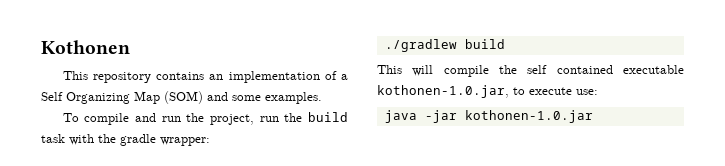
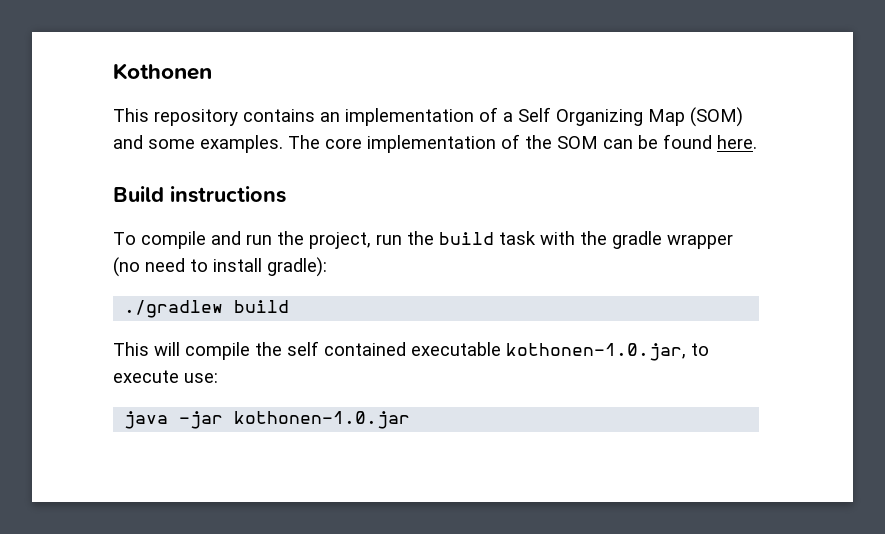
+ The core implementation of the SOM can be found here.
+ Build instructions
- To compile and run the project, run the build task with the gradle wrapper:
+ To compile and run the project, run the build task with the gradle wrapper (no need to install gradle):

